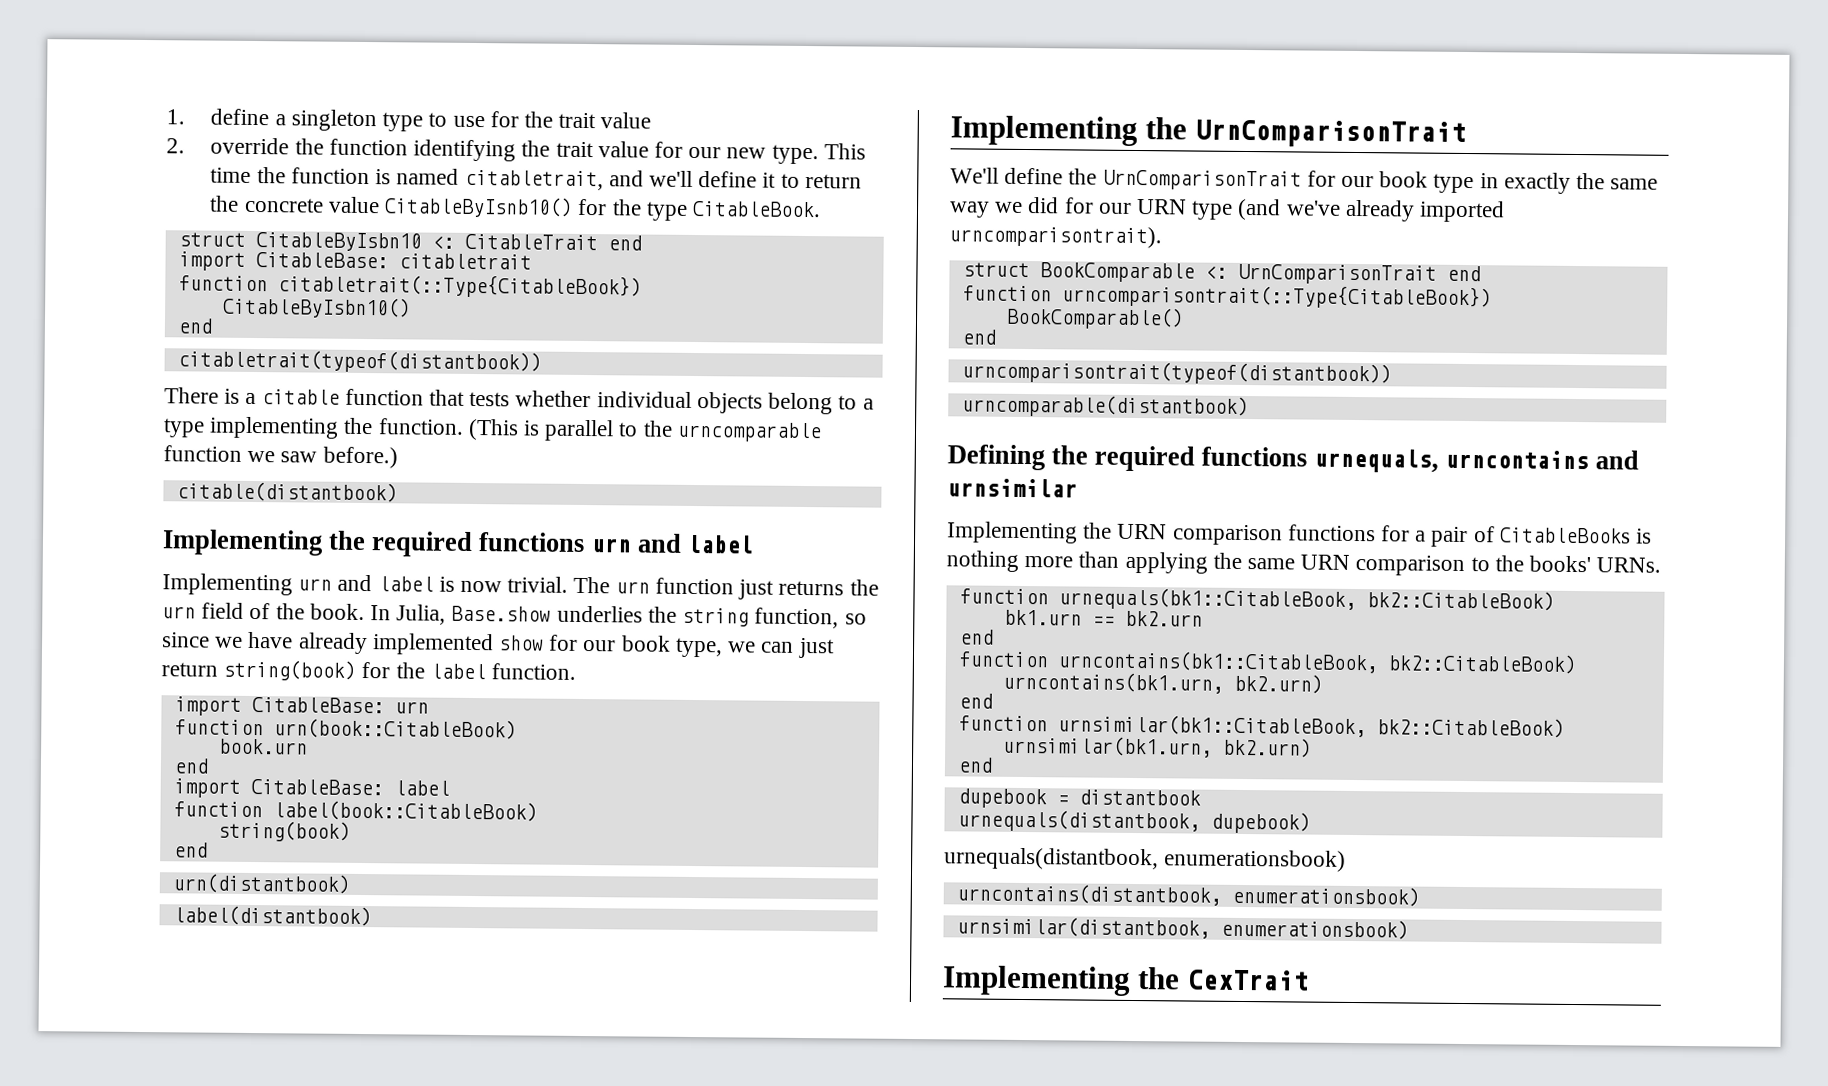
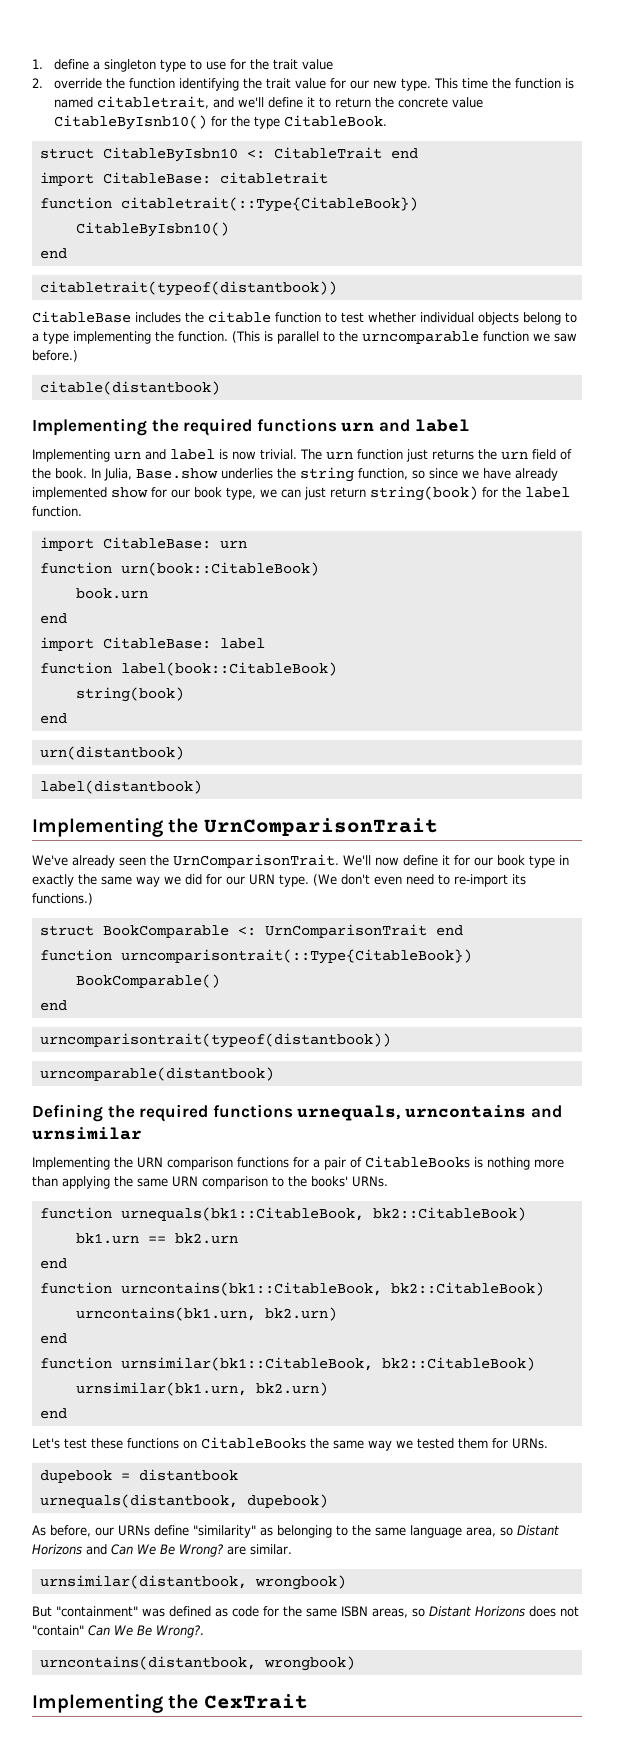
- There is a citable function that tests whether individual objects belong to a type implementing the function.
+ CitableBase includes the citable function to test whether individual objects belong to a type implementing the function.
- We'll define the UrnComparisonTrait for our book type in exactly the same way we did for our URN type (and we've already imported urncomparisontrait).
+ We've already seen the UrnComparisonTrait. We'll now define it for our book type in exactly the same way we did for our URN type. (We don't even need to re-import its functions.)
+ Let's test these functions on CitableBooks the same way we tested them for URNs.
- urnequals(distantbook, enumerationsbook)
- urncontains(distantbook, enumerationsbook)
- urnsimilar(distantbook, enumerationsbook)
+ As before, our URNs define "similarity" as belonging to the same language area, so Distant Horizons and Can We Be Wrong? are similar.
+ urnsimilar(distantbook, wrongbook)
+ But "containment" was defined as code for the same ISBN areas, so Distant Horizons does not "contain" Can We Be Wrong?.
+ urncontains(distantbook, wrongbook)

